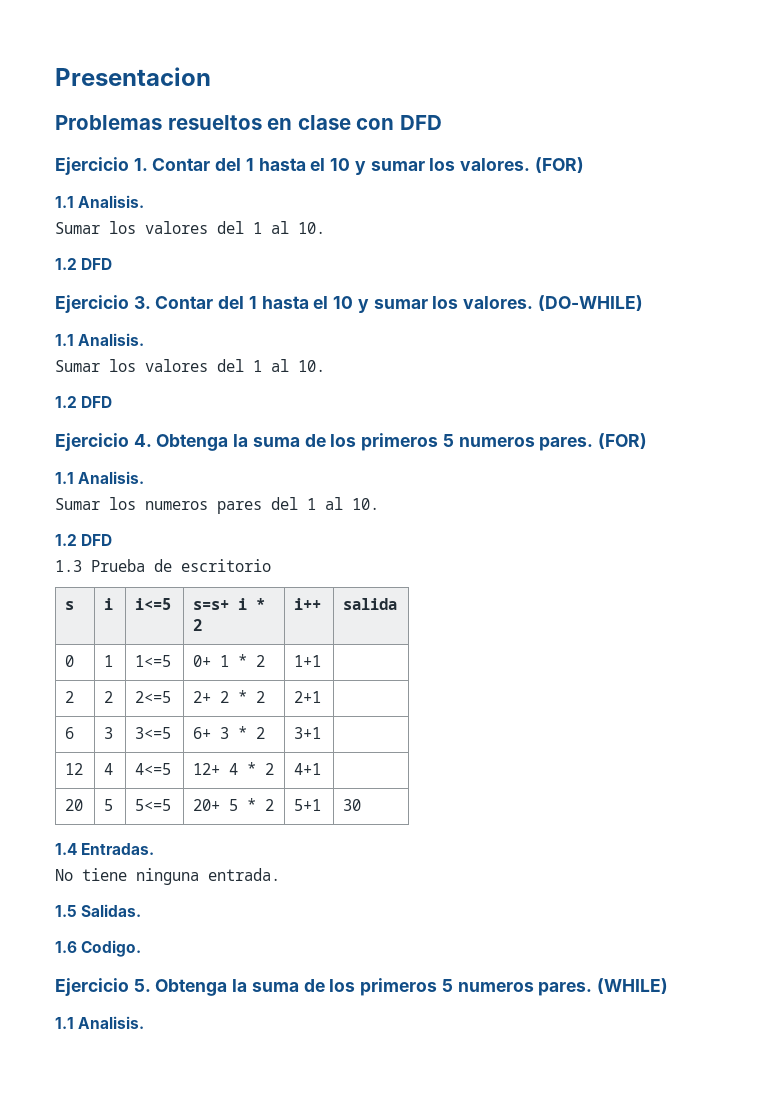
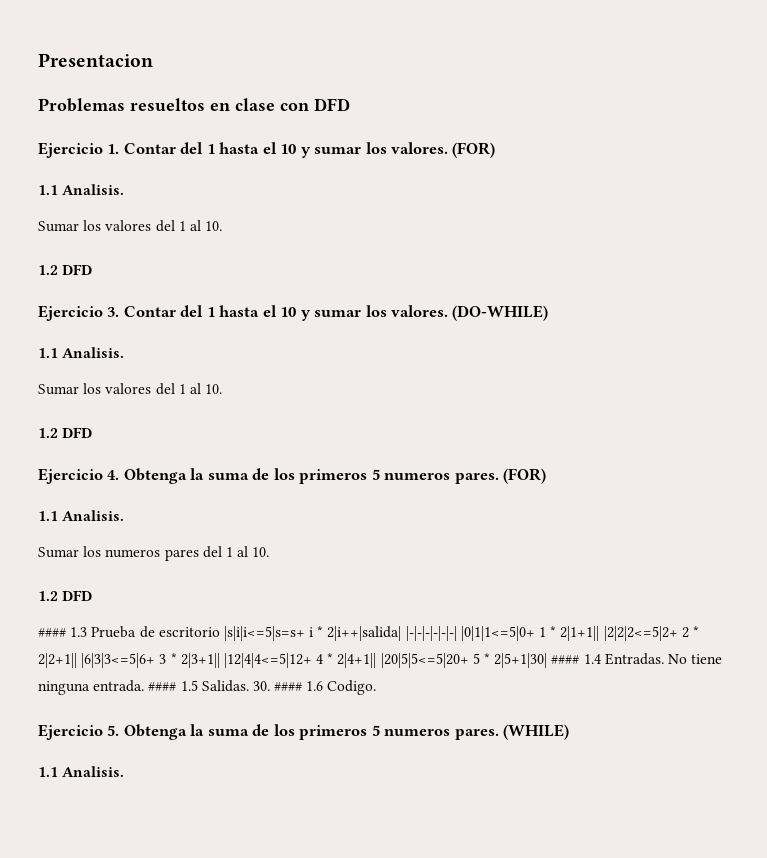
- 1.3 Prueba de escritorio
- s | i | i<=5 | s=s+ i * 2 | i++ | salida
- 0 | 1 | 1<=5 | 0+ 1 * 2 | 1+1 |
- 2 | 2 | 2<=5 | 2+ 2 * 2 | 2+1 |
- 6 | 3 | 3<=5 | 6+ 3 * 2 | 3+1 |
- 12 | 4 | 4<=5 | 12+ 4 * 2 | 4+1 |
- 20 | 5 | 5<=5 | 20+ 5 * 2 | 5+1 | 30
- 1.4 Entradas.
- No tiene ninguna entrada.
- 1.5 Salidas.
- 1.6 Codigo.
+ #### 1.3 Prueba de escritorio |s|i|i<=5|s=s+ i * 2|i++|salida| |-|-|-|-|-|-| |0|1|1<=5|0+ 1 * 2|1+1|| |2|2|2<=5|2+ 2 * 2|2+1|| |6|3|3<=5|6+ 3 * 2|3+1|| |12|4|4<=5|12+ 4 * 2|4+1|| |20|5|5<=5|20+ 5 * 2|5+1|30| #### 1.4 Entradas. No tiene ninguna entrada. #### 1.5 Salidas. 30. #### 1.6 Codigo.

